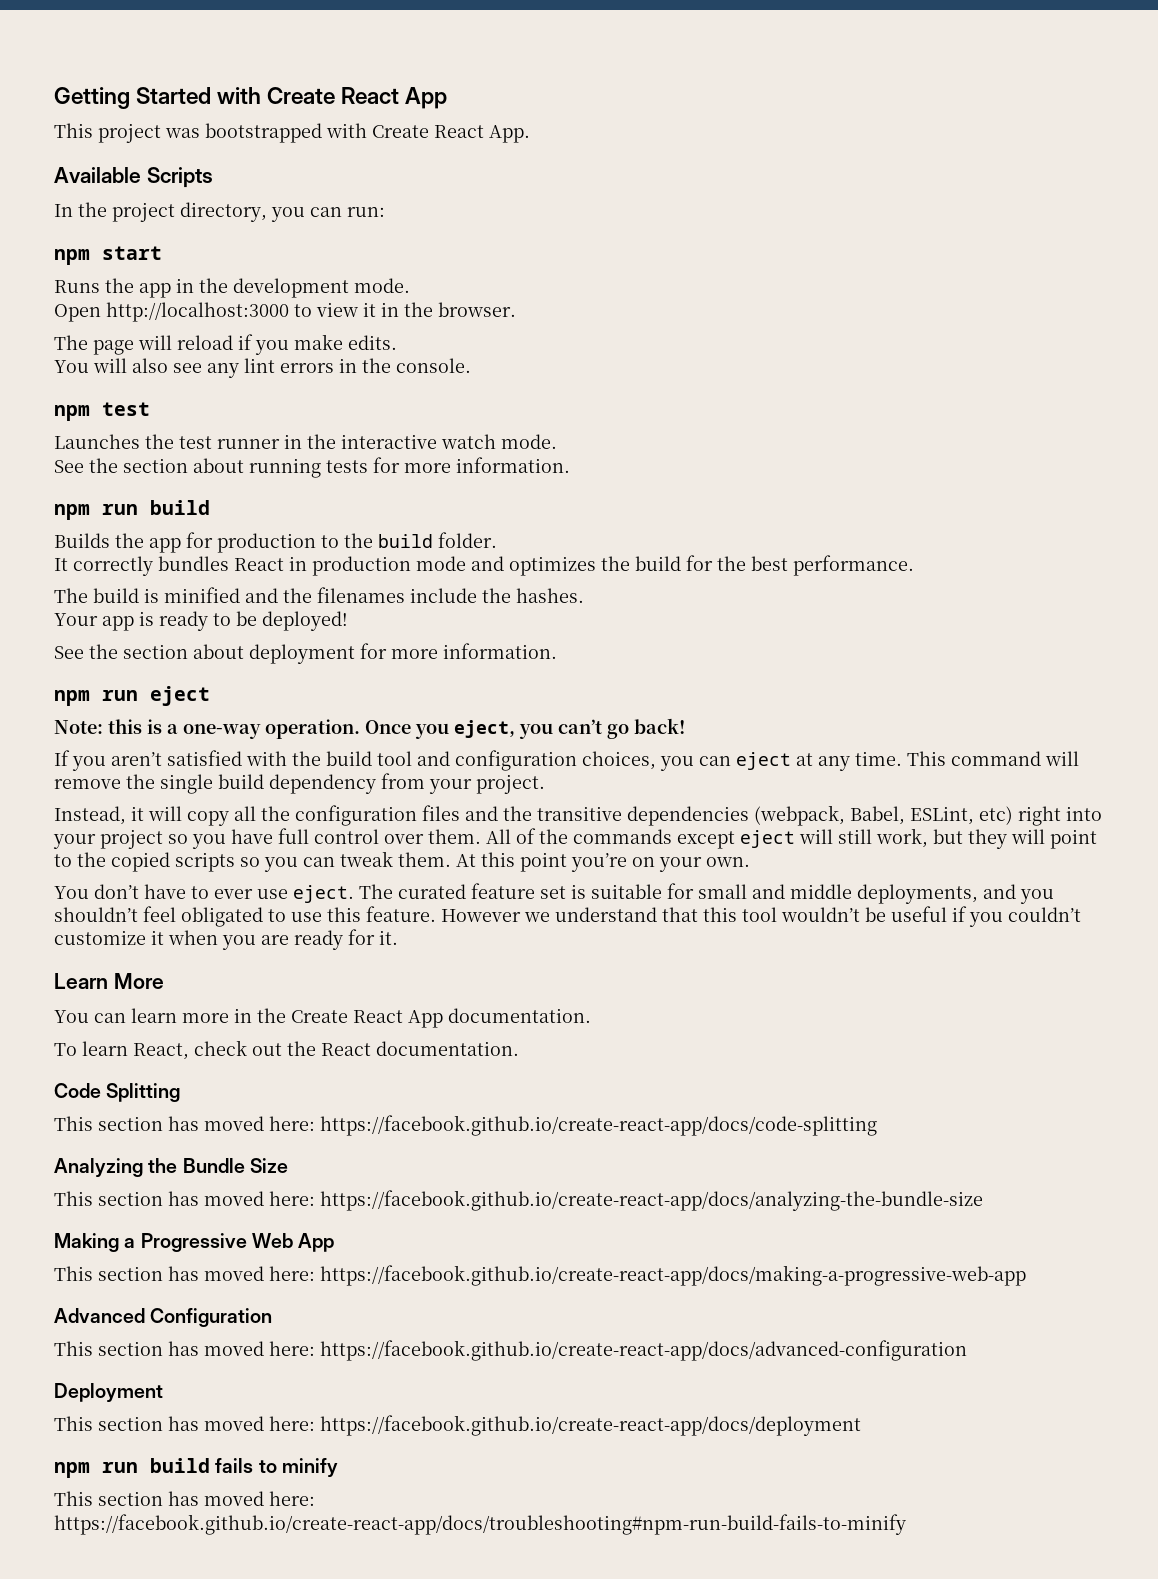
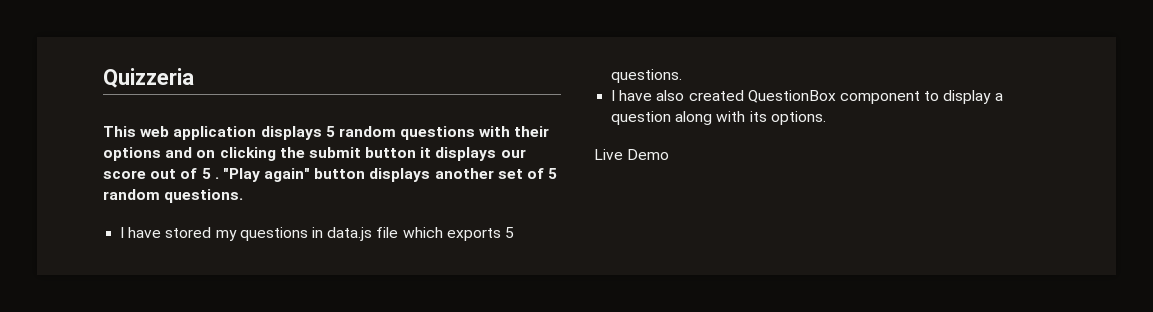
- Getting Started with Create React App
- This project was bootstrapped with Create React App.
- Available Scripts
- In the project directory, you can run:
- npm start
- Runs the app in the development mode.
- Open http://localhost:3000 to view it in the browser.
- The page will reload if you make edits.
- You will also see any lint errors in the console.
- npm test
- Launches the test runner in the interactive watch mode.
- See the section about running tests for more information.
- npm run build
- Builds the app for production to the build folder.
- It correctly bundles React in production mode and optimizes the build for the best performance.
- The build is minified and the filenames include the hashes.
- Your app is ready to be deployed!
- See the section about deployment for more information.
- npm run eject
- Note: this is a one-way operation. Once you eject, you can’t go back!
- If you aren’t satisfied with the build tool and configuration choices, you can eject at any time. This command will remove the single build dependency from your project.
- Instead, it will copy all the configuration files and the transitive dependencies (webpack, Babel, ESLint, etc) right into your project so you have full control over them. All of the commands except eject will still work, but they will point to the copied scripts so you can tweak them. At this point you’re on your own.
- You don’t have to ever use eject. The curated feature set is suitable for small and middle deployments, and you shouldn’t feel obligated to use this feature. However we understand that this tool wouldn’t be useful if you couldn’t customize it when you are ready for it.
- Learn More
- You can learn more in the Create React App documentation.
- To learn React, check out the React documentation.
- Code Splitting
- This section has moved here: https://facebook.github.io/create-react-app/docs/code-splitting
- Analyzing the Bundle Size
- This section has moved here: https://facebook.github.io/create-react-app/docs/analyzing-the-bundle-size
- Making a Progressive Web App
- This section has moved here: https://facebook.github.io/create-react-app/docs/making-a-progressive-web-app
- Advanced Configuration
- This section has moved here: https://facebook.github.io/create-react-app/docs/advanced-configuration
- Deployment
- This section has moved here: https://facebook.github.io/create-react-app/docs/deployment
- npm run build fails to minify
- This section has moved here: https://facebook.github.io/create-react-app/docs/troubleshooting#npm-run-build-fails-to-minify
+ Quizzeria
+ This web application displays 5 random questions with their options and on clicking the submit button it displays our score out of 5 . "Play again" button displays another set of 5 random questions.
+ I have stored my questions in data.js file which exports 5 questions.
+ I have also created QuestionBox component to display a question along with its options.
+ Live Demo

